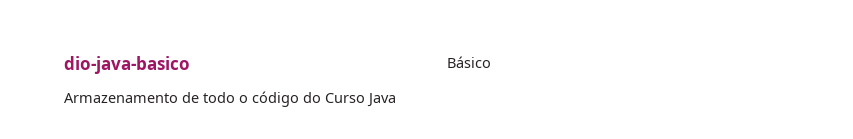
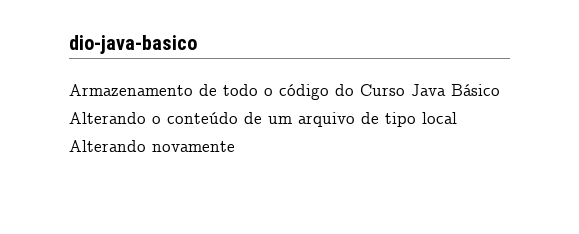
- Armazenamento de todo o código do Curso Java Básico
+ Armazenamento de todo o código do Curso Java Básico Alterando o conteúdo de um arquivo de tipo local Alterando novamente

